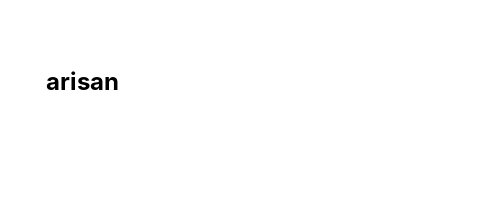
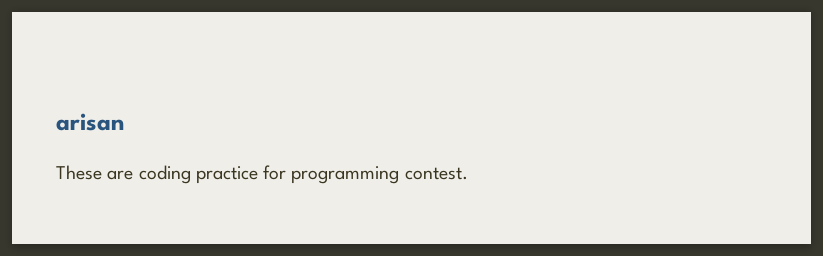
+ These are coding practice for programming contest.

